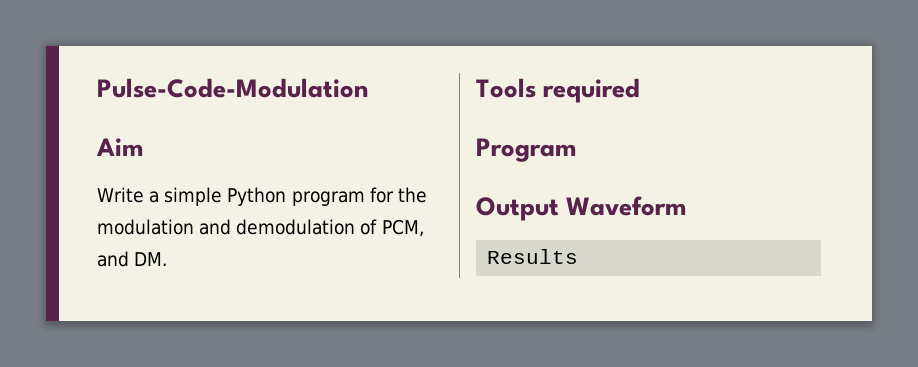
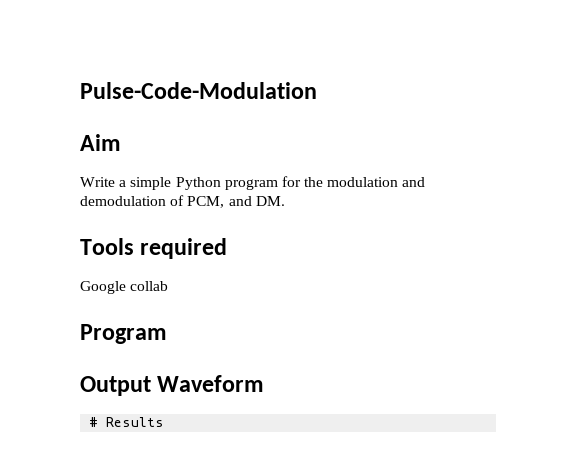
+ Google collab
- Results
+ # Results

